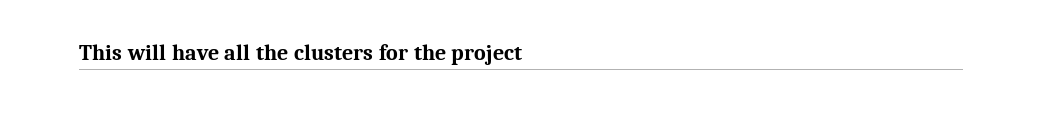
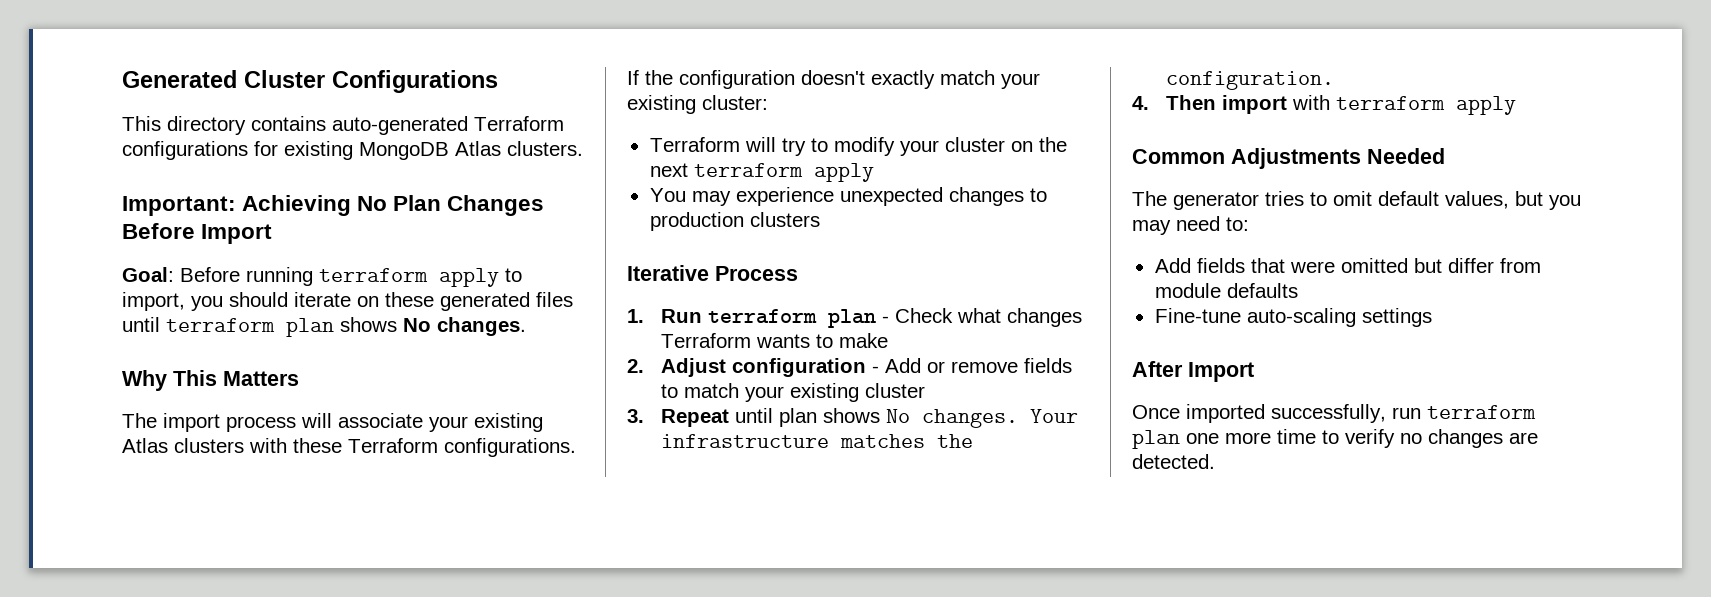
- This will have all the clusters for the project
+ Generated Cluster Configurations
+ This directory contains auto-generated Terraform configurations for existing MongoDB Atlas clusters.
+ Important: Achieving No Plan Changes Before Import
+ Goal: Before running terraform apply to import, you should iterate on these generated files until terraform plan shows No changes.
+ Why This Matters
+ The import process will associate your existing Atlas clusters with these Terraform configurations. If the configuration doesn't exactly match your existing cluster:
+ Terraform will try to modify your cluster on the next terraform apply
+ You may experience unexpected changes to production clusters
+ Iterative Process
+ 1. Run terraform plan - Check what changes Terraform wants to make
+ 2. Adjust configuration - Add or remove fields to match your existing cluster
+ 3. Repeat until plan shows No changes. Your infrastructure matches the configuration.
+ 4. Then import with terraform apply
+ Common Adjustments Needed
+ The generator tries to omit default values, but you may need to:
+ Add fields that were omitted but differ from module defaults
+ Fine-tune auto-scaling settings
+ After Import
+ Once imported successfully, run terraform plan one more time to verify no changes are detected.

